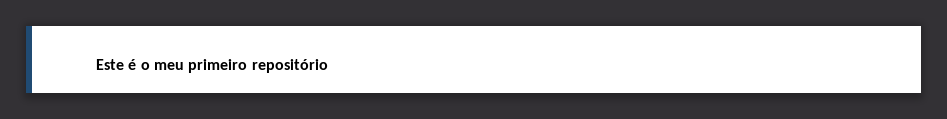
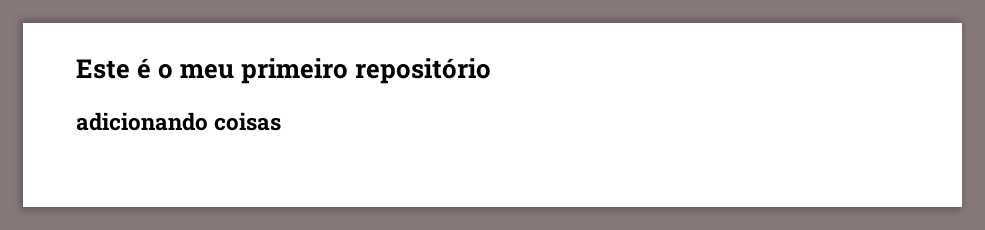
+ adicionando coisas

